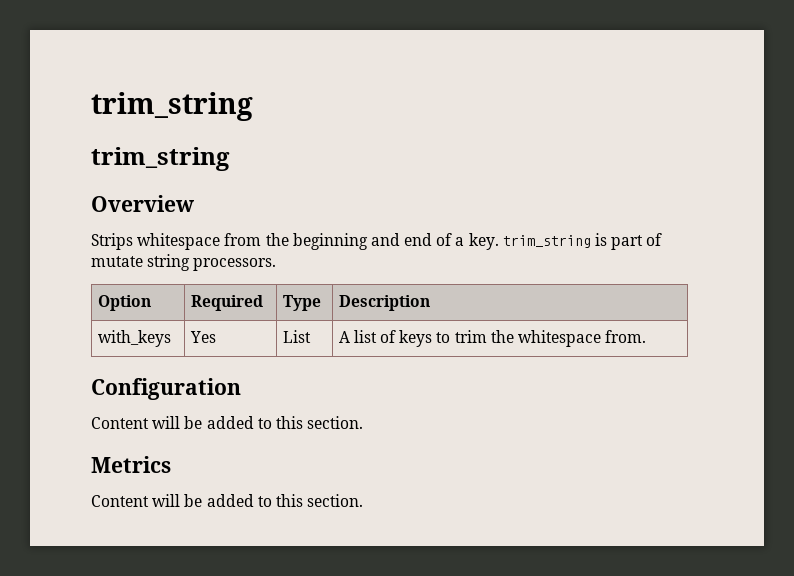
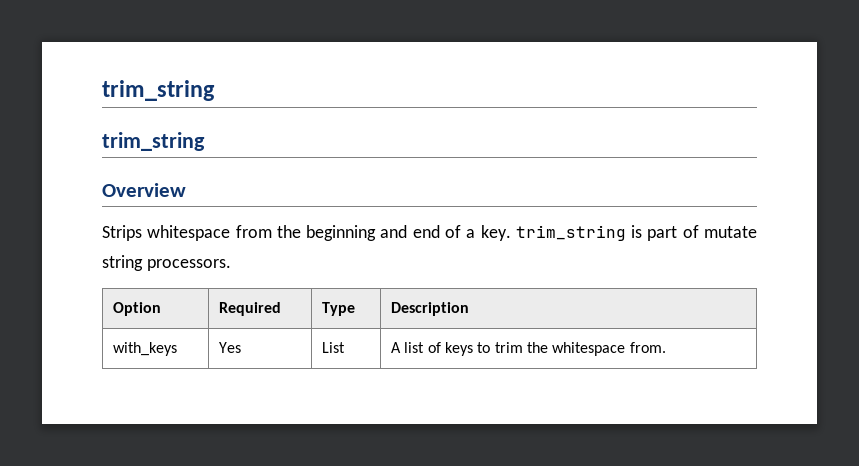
- Configuration
- Content will be added to this section.
- Metrics
- Content will be added to this section.

